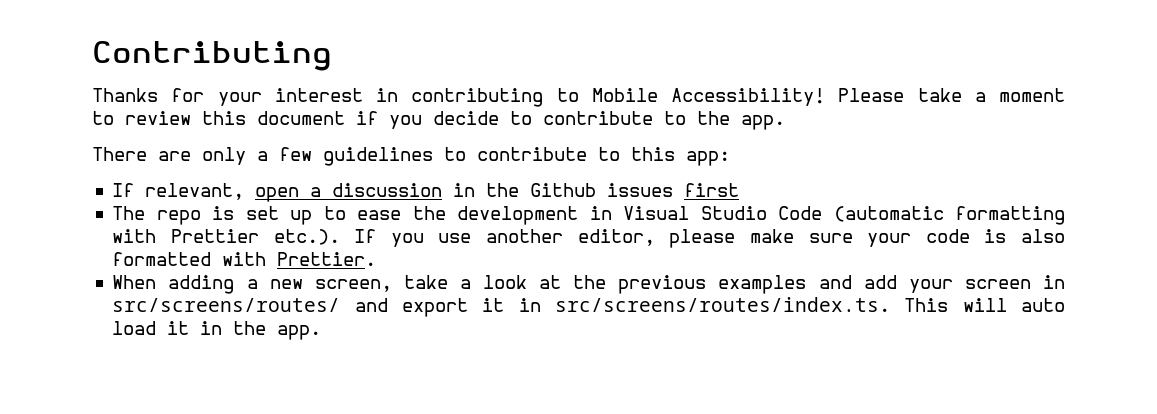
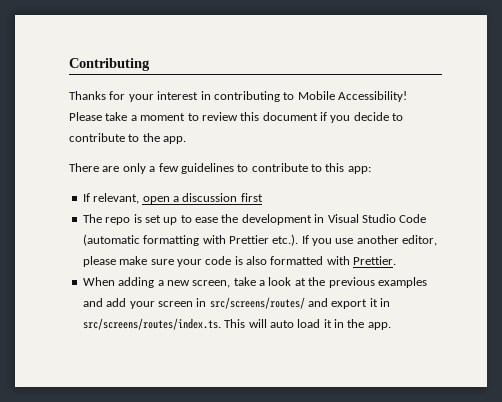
- If relevant, open a discussion in the Github issues first
+ If relevant, open a discussion first

